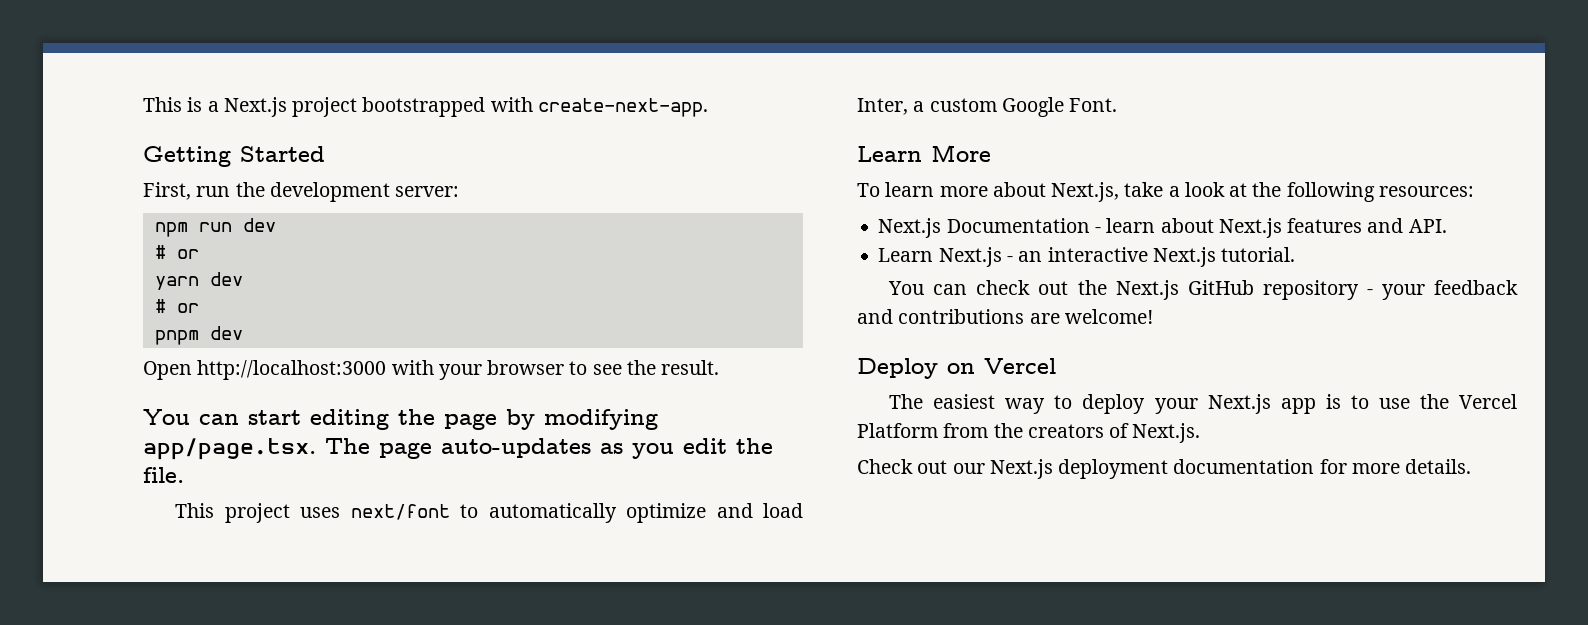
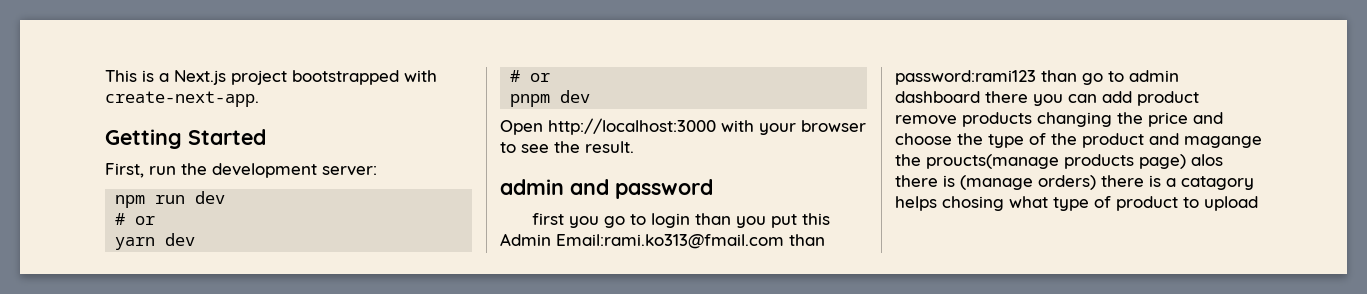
- You can start editing the page by modifying app/page.tsx. The page auto-updates as you edit the file.
- This project uses next/font to automatically optimize and load Inter, a custom Google Font.
- Learn More
- To learn more about Next.js, take a look at the following resources:
- Next.js Documentation - learn about Next.js features and API.
- Learn Next.js - an interactive Next.js tutorial.
- You can check out the Next.js GitHub repository - your feedback and contributions are welcome!
- Deploy on Vercel
- The easiest way to deploy your Next.js app is to use the Vercel Platform from the creators of Next.js.
- Check out our Next.js deployment documentation for more details.
+ admin and password
+ first you go to login than you put this Admin Email:rami.ko313@fmail.com than password:rami123 than go to admin dashboard there you can add product remove products changing the price and choose the type of the product and magange the proucts(manage products page) alos there is (manage orders) there is a catagory helps chosing what type of product to upload

